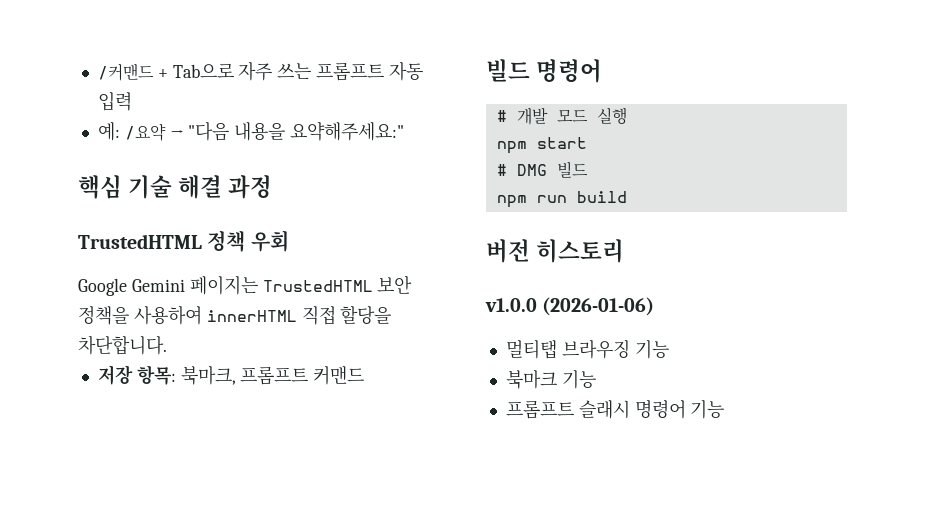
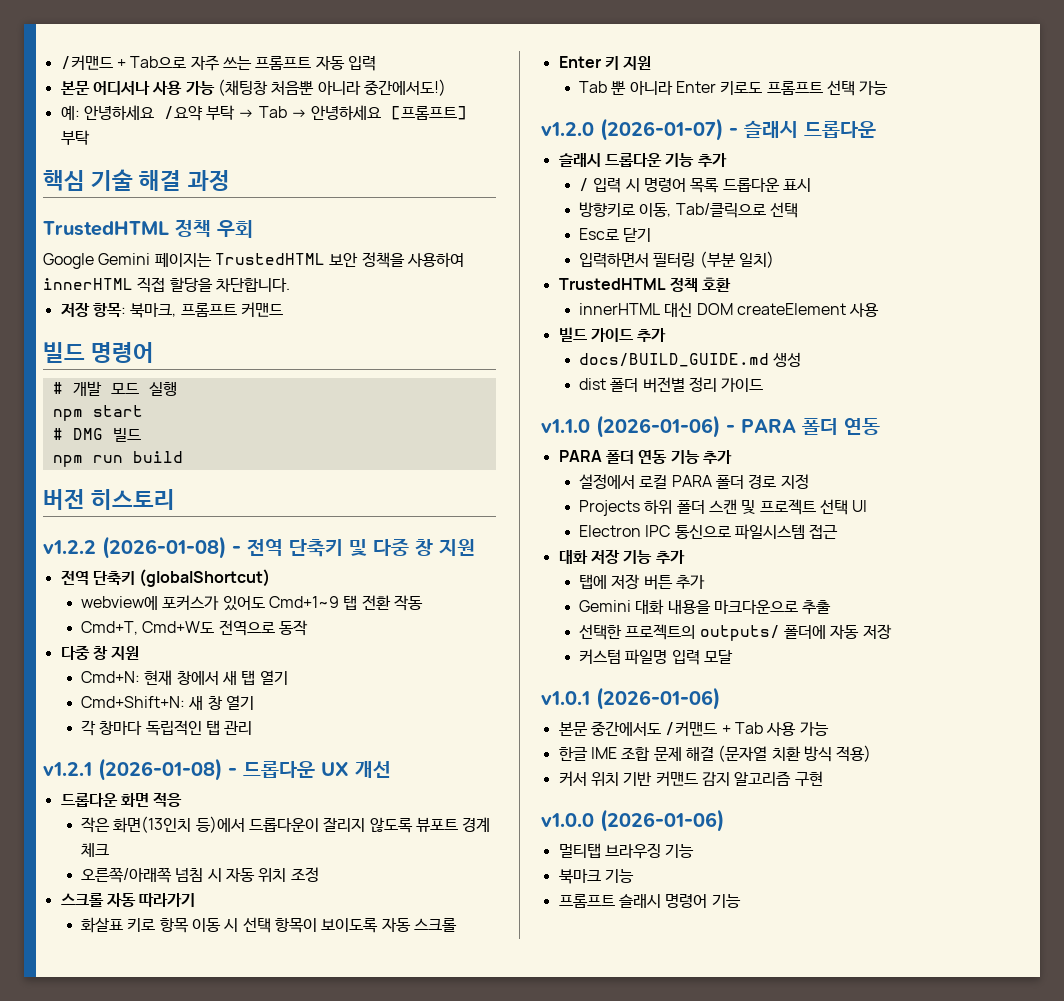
- 예: /요약 → "다음 내용을 요약해주세요:"
+ 본문 어디서나 사용 가능 (채팅창 처음뿐 아니라 중간에서도!)
+ 예: 안녕하세요 /요약 부탁 → Tab → 안녕하세요 [프롬프트] 부탁
+ v1.2.2 (2026-01-08) - 전역 단축키 및 다중 창 지원
+ 전역 단축키 (globalShortcut)
+ webview에 포커스가 있어도 Cmd+1~9 탭 전환 작동
+ Cmd+T, Cmd+W도 전역으로 동작
+ 다중 창 지원
+ Cmd+N: 현재 창에서 새 탭 열기
+ Cmd+Shift+N: 새 창 열기
+ 각 창마다 독립적인 탭 관리
+ v1.2.1 (2026-01-08) - 드롭다운 UX 개선
+ 드롭다운 화면 적응
+ 작은 화면(13인치 등)에서 드롭다운이 잘리지 않도록 뷰포트 경계 체크
+ 오른쪽/아래쪽 넘침 시 자동 위치 조정
+ 스크롤 자동 따라가기
+ 화살표 키로 항목 이동 시 선택 항목이 보이도록 자동 스크롤
+ Enter 키 지원
+ Tab 뿐 아니라 Enter 키로도 프롬프트 선택 가능
+ v1.2.0 (2026-01-07) - 슬래시 드롭다운
+ 슬래시 드롭다운 기능 추가
+ / 입력 시 명령어 목록 드롭다운 표시
+ 방향키로 이동, Tab/클릭으로 선택
+ Esc로 닫기
+ 입력하면서 필터링 (부분 일치)
+ TrustedHTML 정책 호환
+ innerHTML 대신 DOM createElement 사용
+ 빌드 가이드 추가
+ docs/BUILD_GUIDE.md 생성
+ dist 폴더 버전별 정리 가이드
+ v1.1.0 (2026-01-06) - PARA 폴더 연동
+ PARA 폴더 연동 기능 추가
+ 설정에서 로컬 PARA 폴더 경로 지정
+ Projects 하위 폴더 스캔 및 프로젝트 선택 UI
+ Electron IPC 통신으로 파일시스템 접근
+ 대화 저장 기능 추가
+ 탭에 저장 버튼 추가
+ Gemini 대화 내용을 마크다운으로 추출
+ 선택한 프로젝트의 outputs/ 폴더에 자동 저장
+ 커스텀 파일명 입력 모달
+ v1.0.1 (2026-01-06)
+ 본문 중간에서도 /커맨드 + Tab 사용 가능
+ 한글 IME 조합 문제 해결 (문자열 치환 방식 적용)
+ 커서 위치 기반 커맨드 감지 알고리즘 구현

